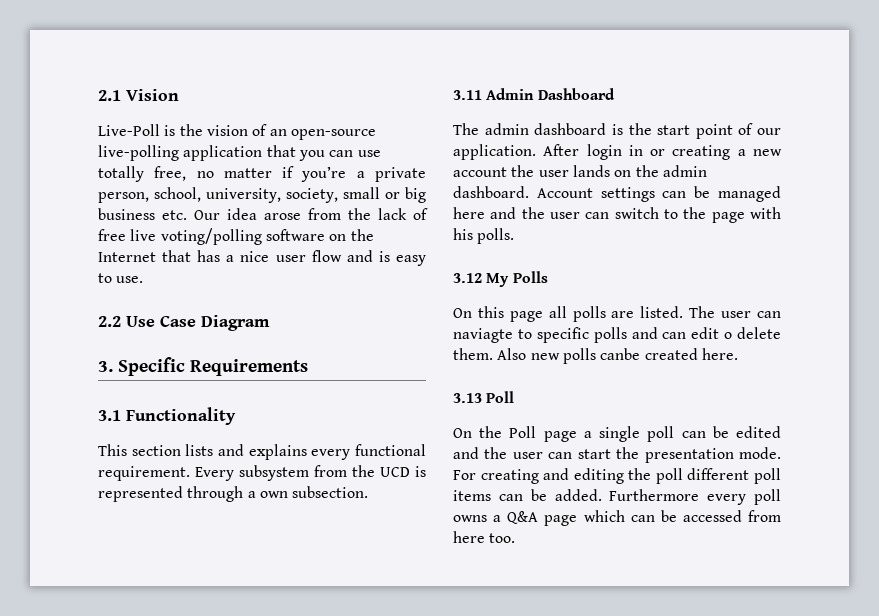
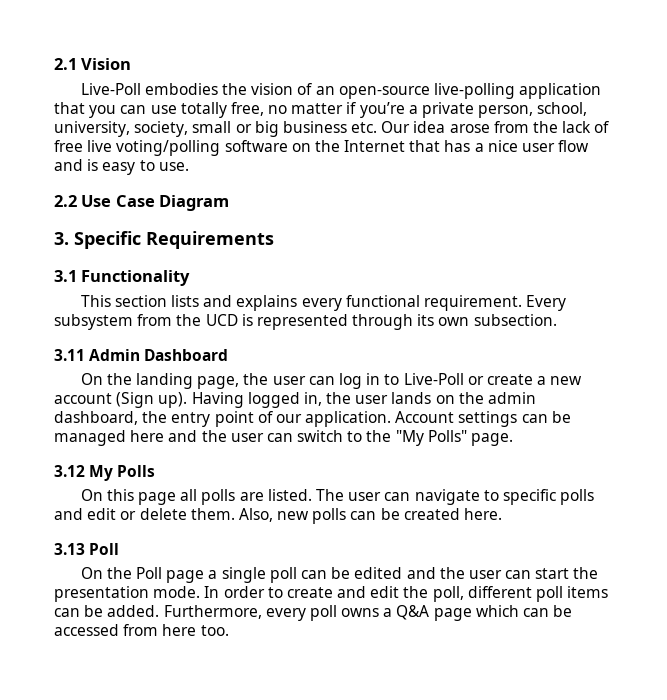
- Live-Poll is the vision of an open-source live-polling application that you can use totally free, no matter if you’re a private person, school, university, society, small or big business etc. Our idea arose from the lack of free live voting/polling software on the Internet that has a nice user flow and is easy to use.
+ Live-Poll embodies the vision of an open-source live-polling application that you can use totally free, no matter if you’re a private person, school, university, society, small or big business etc. Our idea arose from the lack of free live voting/polling software on the Internet that has a nice user flow and is easy to use.
- Every subsystem from the UCD is represented through a own subsection.
+ Every subsystem from the UCD is represented through its own subsection.
- The admin dashboard is the start point of our application. After login in or creating a new account the user lands on the admin dashboard.
+ On the landing page, the user can log in to Live-Poll or create a new account (Sign up). Having logged in, the user lands on the admin dashboard, the entry point of our application.
- Account settings can be managed here and the user can switch to the page with his polls.
+ Account settings can be managed here and the user can switch to the "My Polls" page.
- The user can naviagte to specific polls and can edit o delete them.
+ The user can navigate to specific polls and edit or delete them.
- Also new polls canbe created here.
+ Also, new polls can be created here.
- For creating and editing the poll different poll items can be added.
+ In order to create and edit the poll, different poll items can be added.
- Furthermore every poll owns a Q&A page which can be accessed from here too.
+ Furthermore, every poll owns a Q&A page which can be accessed from here too.

